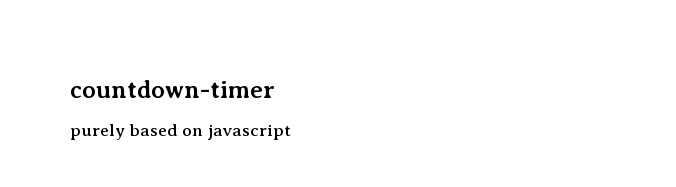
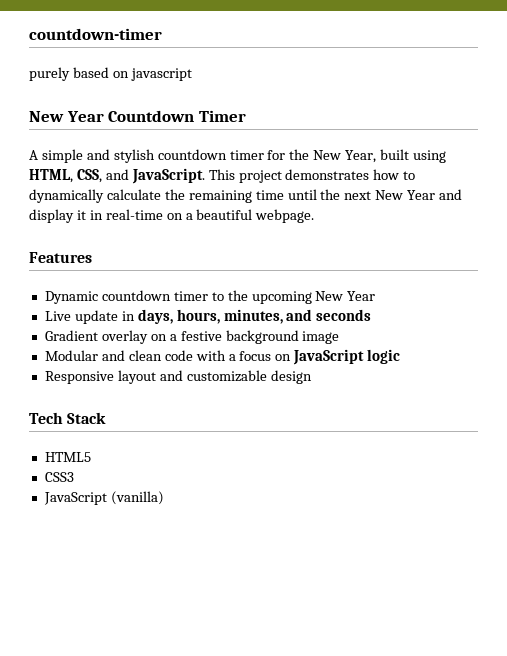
+ New Year Countdown Timer
+ A simple and stylish countdown timer for the New Year, built using HTML, CSS, and JavaScript. This project demonstrates how to dynamically calculate the remaining time until the next New Year and display it in real-time on a beautiful webpage.
+ Features
+ Dynamic countdown timer to the upcoming New Year
+ Live update in days, hours, minutes, and seconds
+ Gradient overlay on a festive background image
+ Modular and clean code with a focus on JavaScript logic
+ Responsive layout and customizable design
+ Tech Stack
+ HTML5
+ CSS3
+ JavaScript (vanilla)

